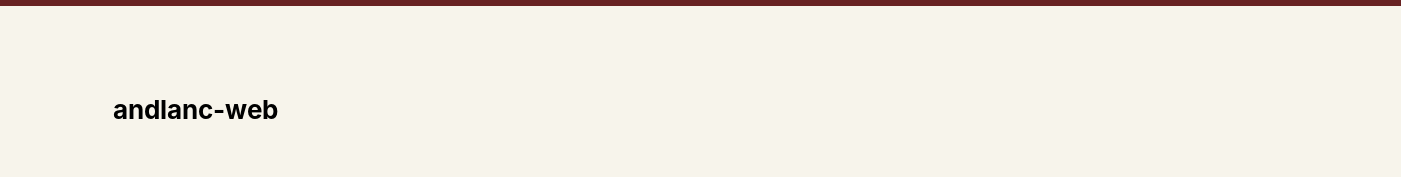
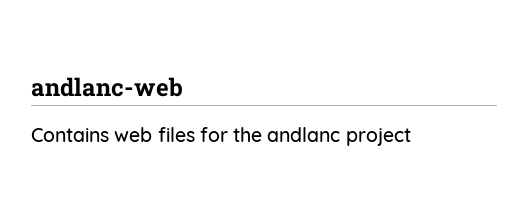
+ Contains web files for the andlanc project

